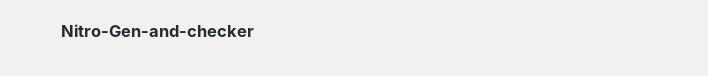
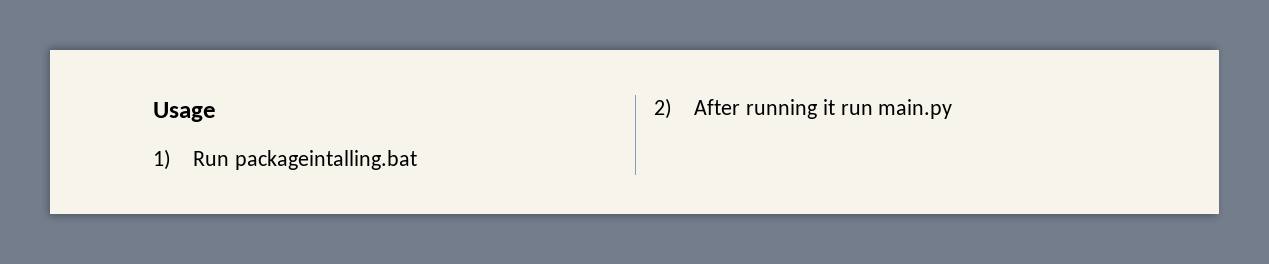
- Nitro-Gen-and-checker
+ Usage
+ 1) Run packageintalling.bat
+ 2) After running it run main.py

